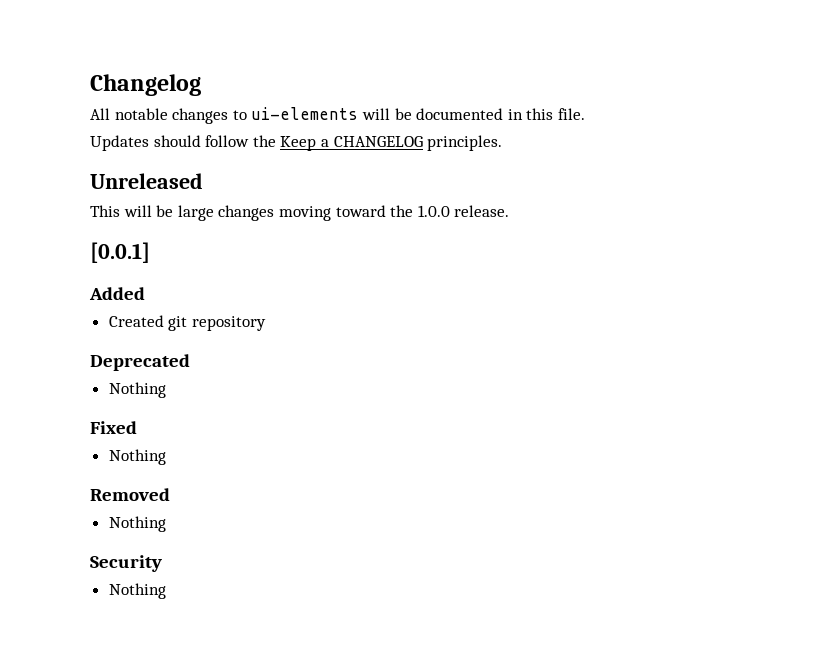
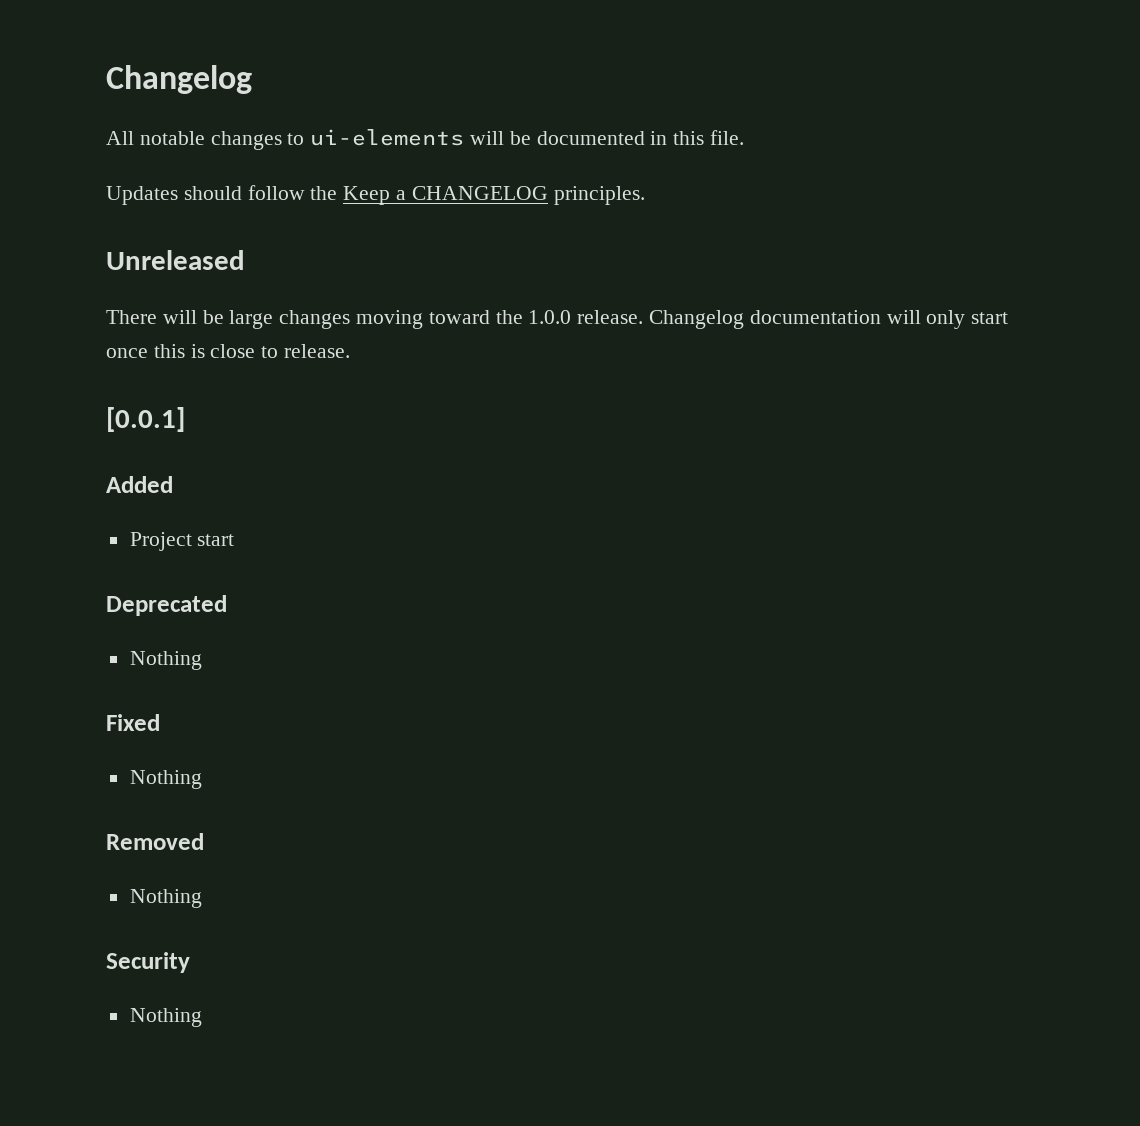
- This will be large changes moving toward the 1.0.0 release.
+ There will be large changes moving toward the 1.0.0 release. Changelog documentation will only start once this is close to release.
- Created git repository
+ Project start

